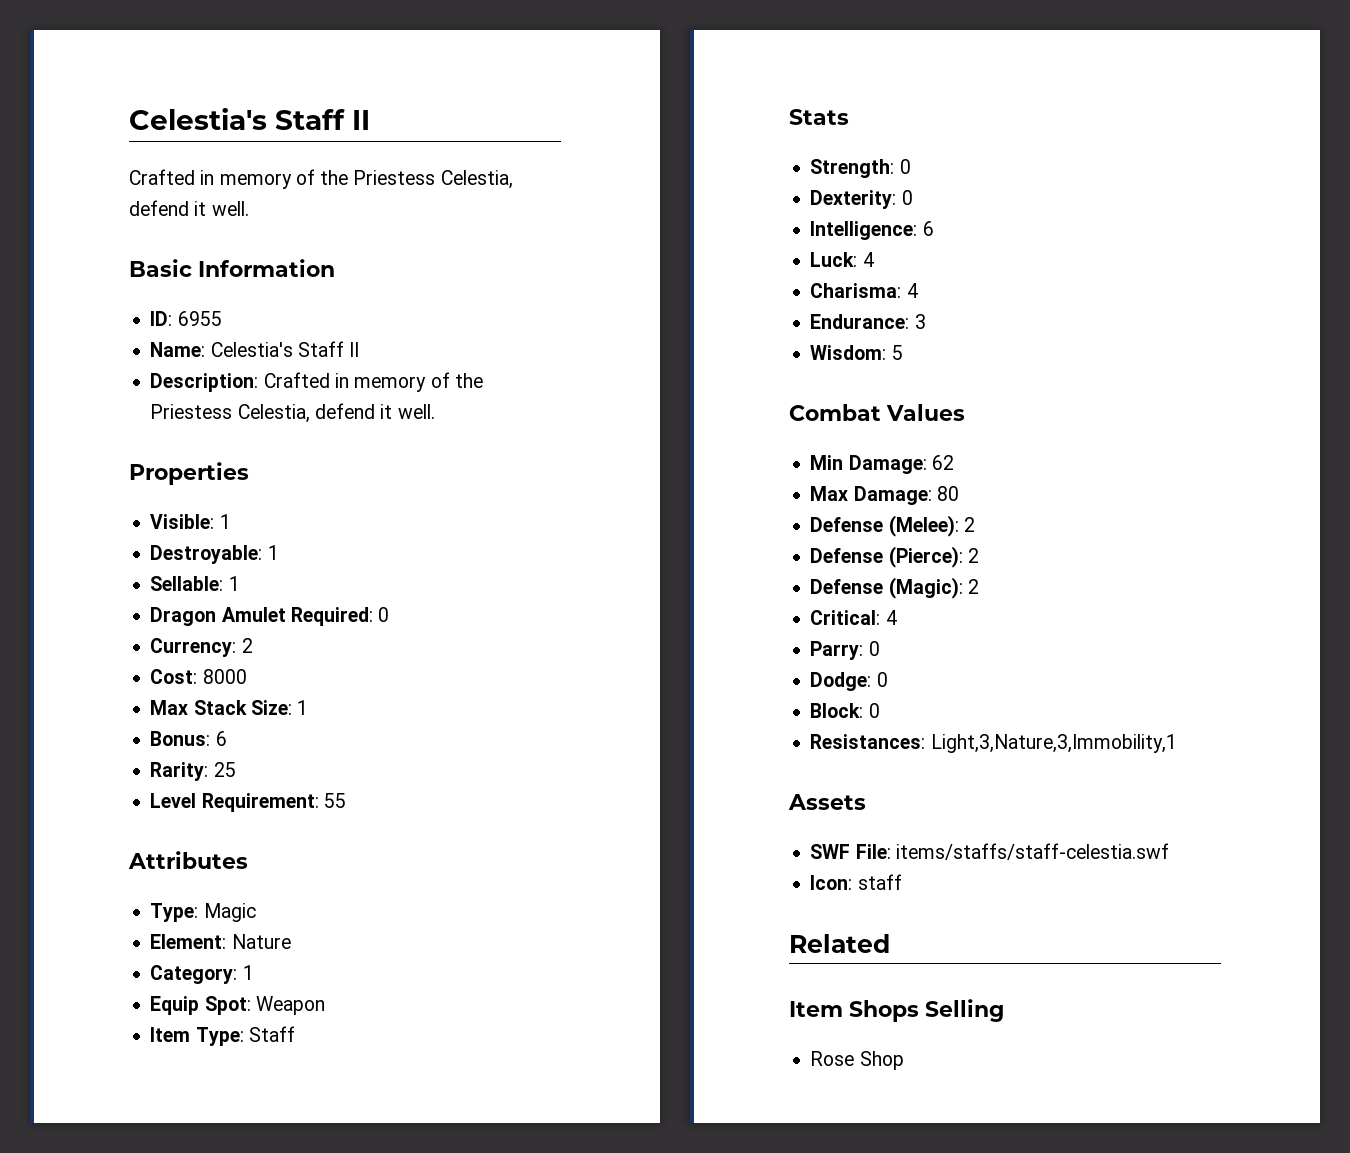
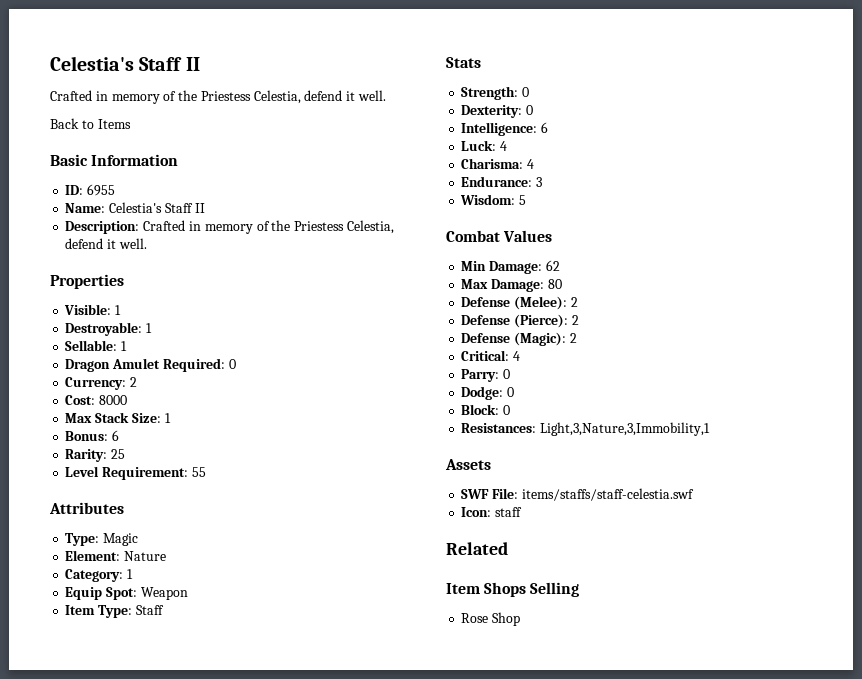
+ Back to Items

